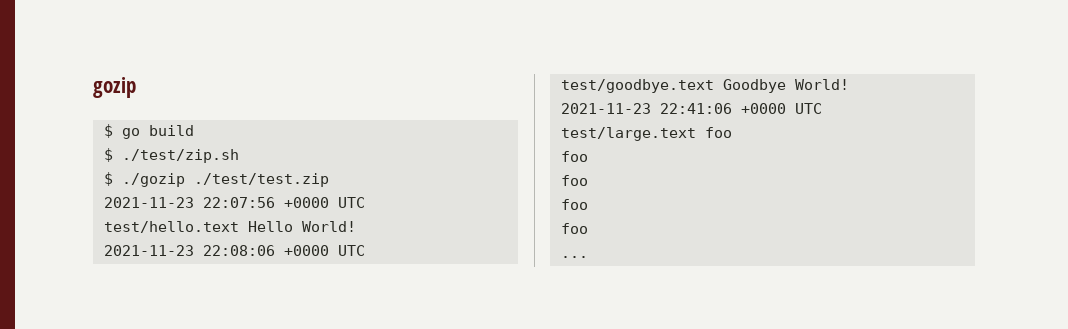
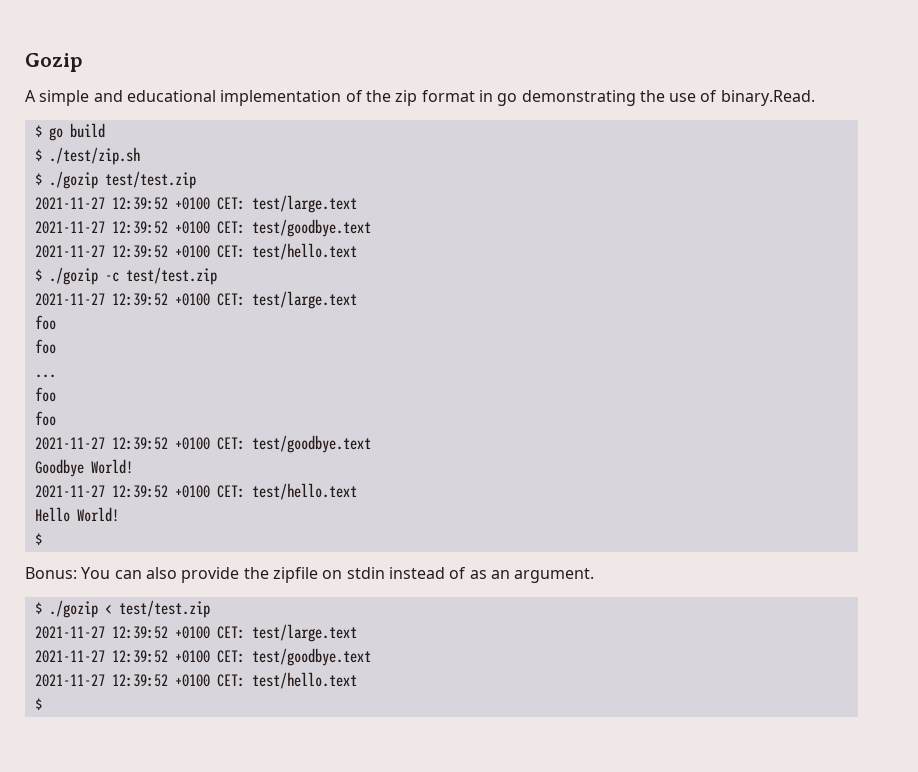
- gozip
+ Gozip
+ A simple and educational implementation of the zip format in go demonstrating the use of binary.Read.
- $ ./gozip ./test/test.zip
- 2021-11-23 22:07:56 +0000 UTC test/hello.text Hello World!
- 2021-11-23 22:08:06 +0000 UTC test/goodbye.text Goodbye World!
- 2021-11-23 22:41:06 +0000 UTC test/large.text foo
- foo
- foo
+ $ ./gozip test/test.zip
+ 2021-11-27 12:39:52 +0100 CET: test/large.text
+ 2021-11-27 12:39:52 +0100 CET: test/goodbye.text
+ 2021-11-27 12:39:52 +0100 CET: test/hello.text
+ $ ./gozip -c test/test.zip
+ 2021-11-27 12:39:52 +0100 CET: test/large.text
  foo
  foo
  ...
+ foo
+ foo
+ 2021-11-27 12:39:52 +0100 CET: test/goodbye.text
+ Goodbye World!
+ 2021-11-27 12:39:52 +0100 CET: test/hello.text
+ Hello World!
+ $
+ Bonus: You can also provide the zipfile on stdin instead of as an argument.
+ $ ./gozip < test/test.zip
+ 2021-11-27 12:39:52 +0100 CET: test/large.text
+ 2021-11-27 12:39:52 +0100 CET: test/goodbye.text
+ 2021-11-27 12:39:52 +0100 CET: test/hello.text
+ $

